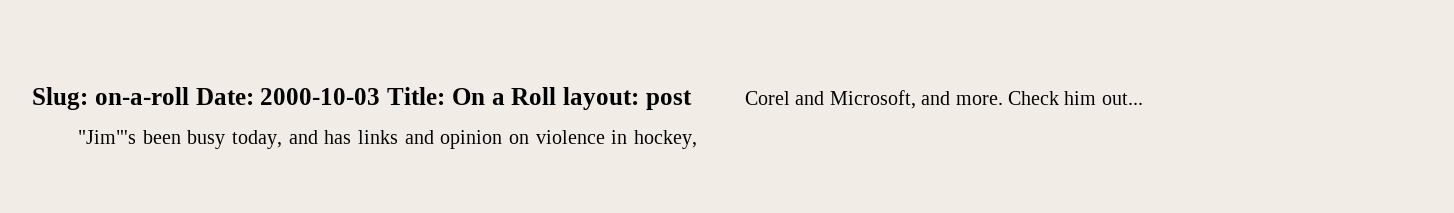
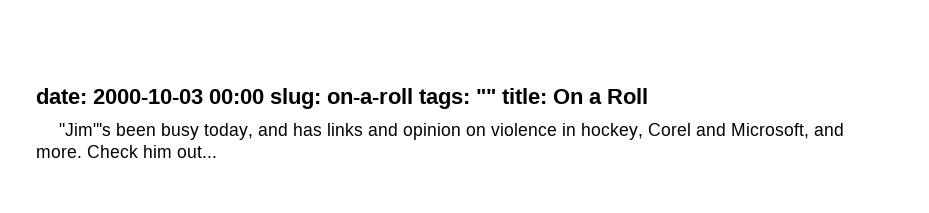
- Slug: on-a-roll Date: 2000-10-03 Title: On a Roll layout: post
+ date: 2000-10-03 00:00 slug: on-a-roll tags: "" title: On a Roll

